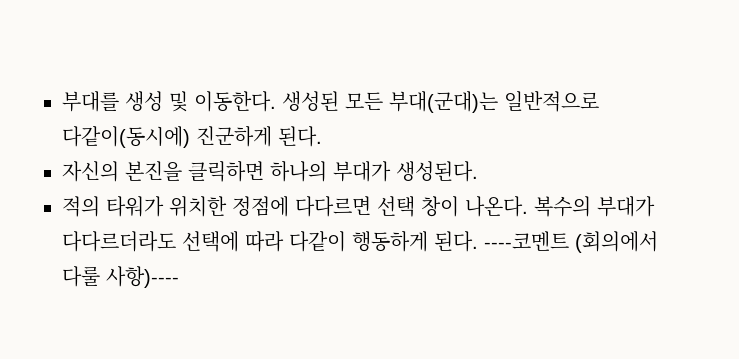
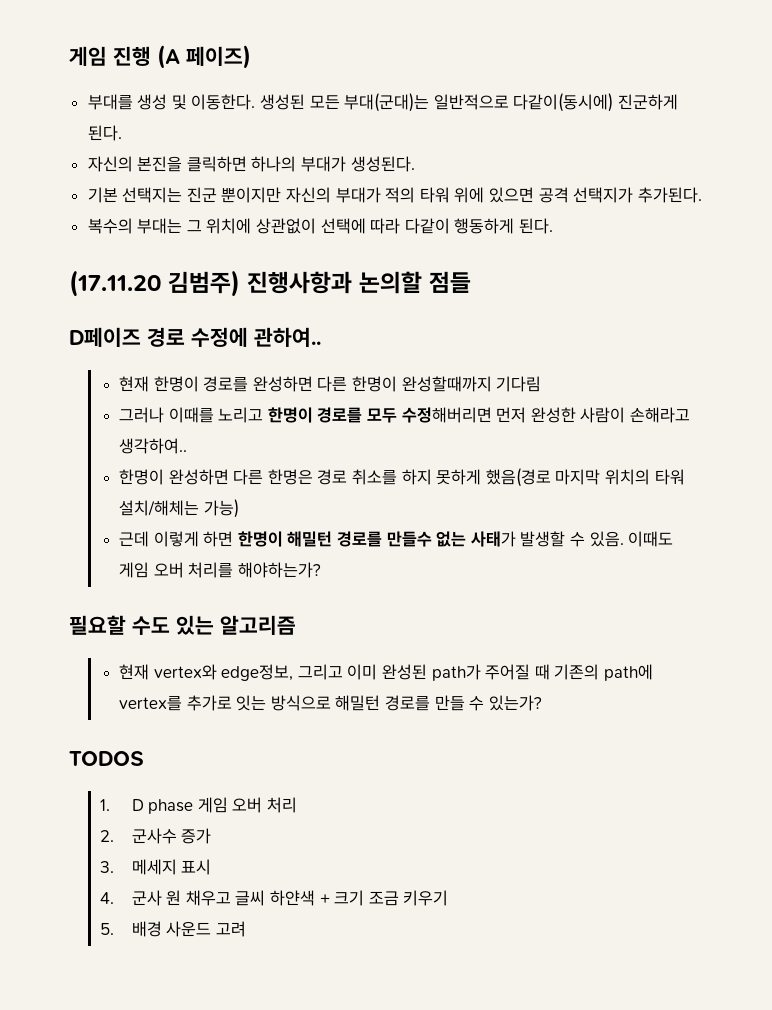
+ 게임 진행 (A 페이즈)
- 적의 타워가 위치한 정점에 다다르면 선택 창이 나온다. 복수의 부대가 다다르더라도 선택에 따라 다같이 행동하게 된다. ----코멘트 (회의에서 다룰 사항)----
+ 기본 선택지는 진군 뿐이지만 자신의 부대가 적의 타워 위에 있으면 공격 선택지가 추가된다.
+ 복수의 부대는 그 위치에 상관없이 선택에 따라 다같이 행동하게 된다.
+ (17.11.20 김범주) 진행사항과 논의할 점들
+ D페이즈 경로 수정에 관하여..
+ 현재 한명이 경로를 완성하면 다른 한명이 완성할때까지 기다림
+ 그러나 이때를 노리고 한명이 경로를 모두 수정해버리면 먼저 완성한 사람이 손해라고 생각하여..
+ 한명이 완성하면 다른 한명은 경로 취소를 하지 못하게 했음(경로 마지막 위치의 타워 설치/해체는 가능)
+ 근데 이렇게 하면 한명이 해밀턴 경로를 만들수 없는 사태가 발생할 수 있음. 이때도 게임 오버 처리를 해야하는가?
+ 필요할 수도 있는 알고리즘
+ 현재 vertex와 edge정보, 그리고 이미 완성된 path가 주어질 때 기존의 path에 vertex를 추가로 잇는 방식으로 해밀턴 경로를 만들 수 있는가?
+ TODOS
+ 1. D phase 게임 오버 처리
+ 2. 군사수 증가
+ 3. 메세지 표시
+ 4. 군사 원 채우고 글씨 하얀색 + 크기 조금 키우기
+ 5. 배경 사운드 고려

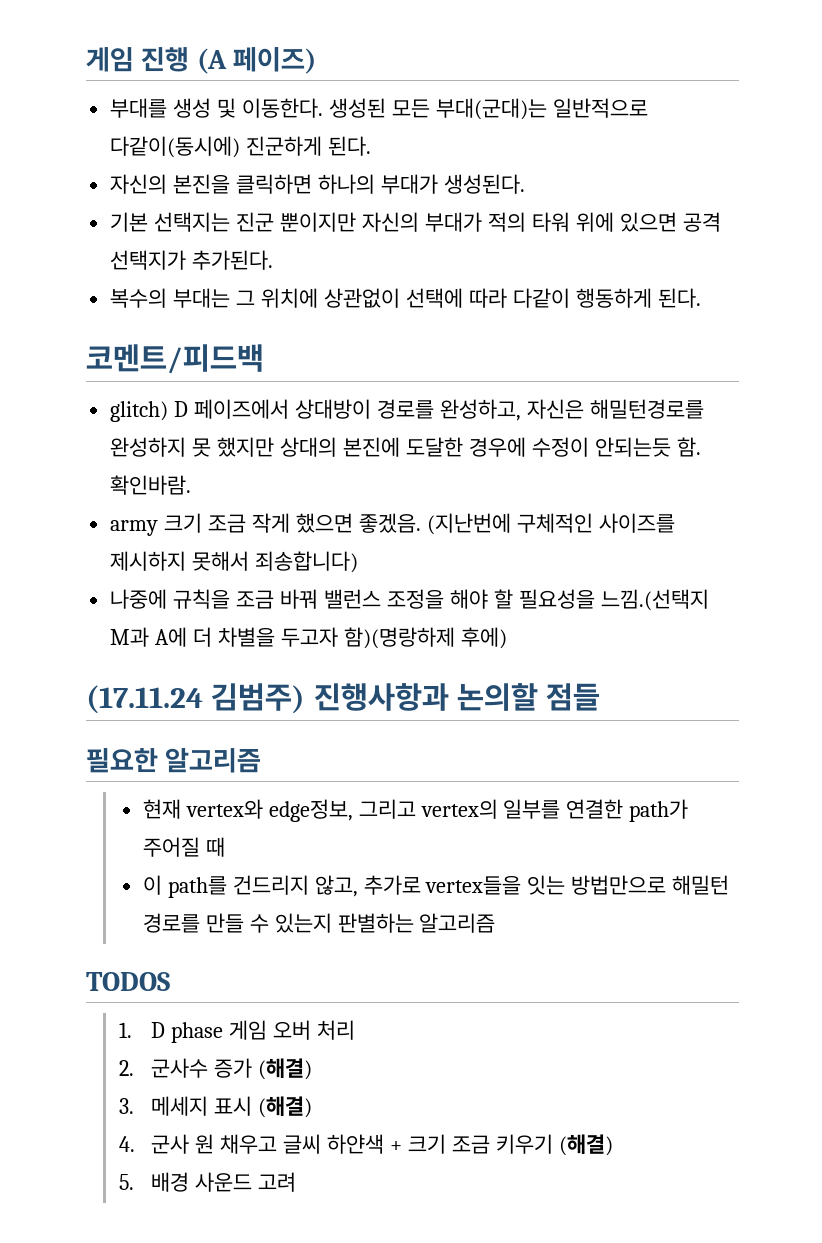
- (17.11.20 김범주) 진행사항과 논의할 점들
- D페이즈 경로 수정에 관하여..
- 현재 한명이 경로를 완성하면 다른 한명이 완성할때까지 기다림
- 그러나 이때를 노리고 한명이 경로를 모두 수정해버리면 먼저 완성한 사람이 손해라고 생각하여..
- 한명이 완성하면 다른 한명은 경로 취소를 하지 못하게 했음(경로 마지막 위치의 타워 설치/해체는 가능)
- 근데 이렇게 하면 한명이 해밀턴 경로를 만들수 없는 사태가 발생할 수 있음. 이때도 게임 오버 처리를 해야하는가?
- 필요할 수도 있는 알고리즘
+ 코멘트/피드백
+ glitch) D 페이즈에서 상대방이 경로를 완성하고, 자신은 해밀턴경로를 완성하지 못 했지만 상대의 본진에 도달한 경우에 수정이 안되는듯 함. 확인바람.
+ army 크기 조금 작게 했으면 좋겠음. (지난번에 구체적인 사이즈를 제시하지 못해서 죄송합니다)
+ 나중에 규칙을 조금 바꿔 밸런스 조정을 해야 할 필요성을 느낌.(선택지 M과 A에 더 차별을 두고자 함)(명랑하제 후에)
+ (17.11.24 김범주) 진행사항과 논의할 점들
+ 필요한 알고리즘
- 현재 vertex와 edge정보, 그리고 이미 완성된 path가 주어질 때 기존의 path에 vertex를 추가로 잇는 방식으로 해밀턴 경로를 만들 수 있는가?
+ 현재 vertex와 edge정보, 그리고 vertex의 일부를 연결한 path가 주어질 때
+ 이 path를 건드리지 않고, 추가로 vertex들을 잇는 방법만으로 해밀턴 경로를 만들 수 있는지 판별하는 알고리즘
- 2. 군사수 증가
+ 2. 군사수 증가 (해결)
- 3. 메세지 표시
+ 3. 메세지 표시 (해결)
- 4. 군사 원 채우고 글씨 하얀색 + 크기 조금 키우기
+ 4. 군사 원 채우고 글씨 하얀색 + 크기 조금 키우기 (해결)

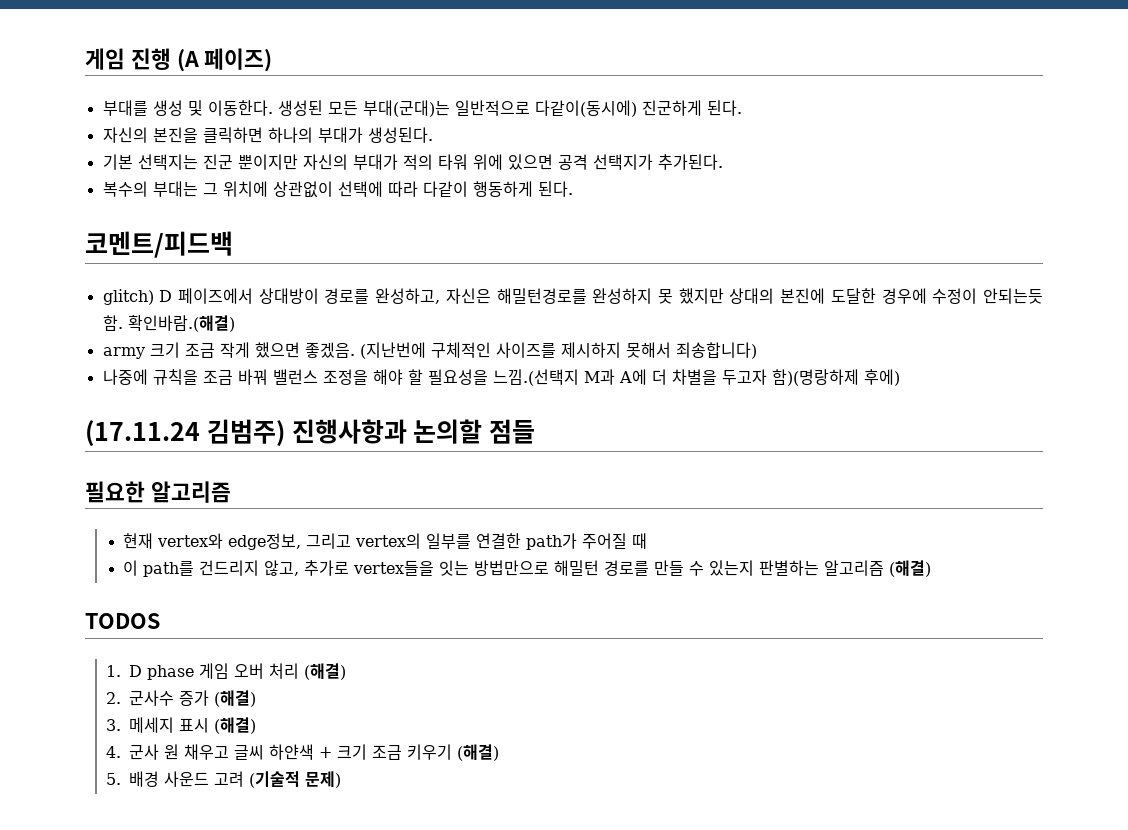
- 확인바람.
+ 확인바람.(해결)
- 이 path를 건드리지 않고, 추가로 vertex들을 잇는 방법만으로 해밀턴 경로를 만들 수 있는지 판별하는 알고리즘
+ 이 path를 건드리지 않고, 추가로 vertex들을 잇는 방법만으로 해밀턴 경로를 만들 수 있는지 판별하는 알고리즘 (해결)
- 1. D phase 게임 오버 처리
+ 1. D phase 게임 오버 처리 (해결)
- 5. 배경 사운드 고려
+ 5. 배경 사운드 고려 (기술적 문제)

